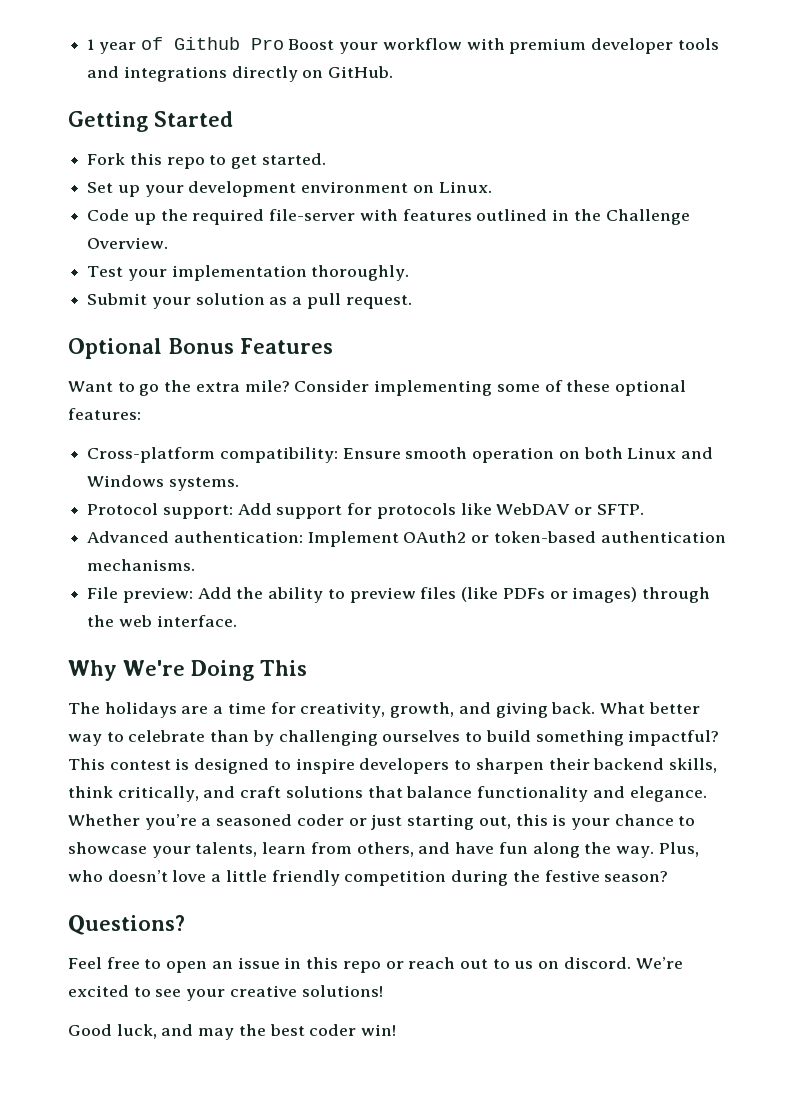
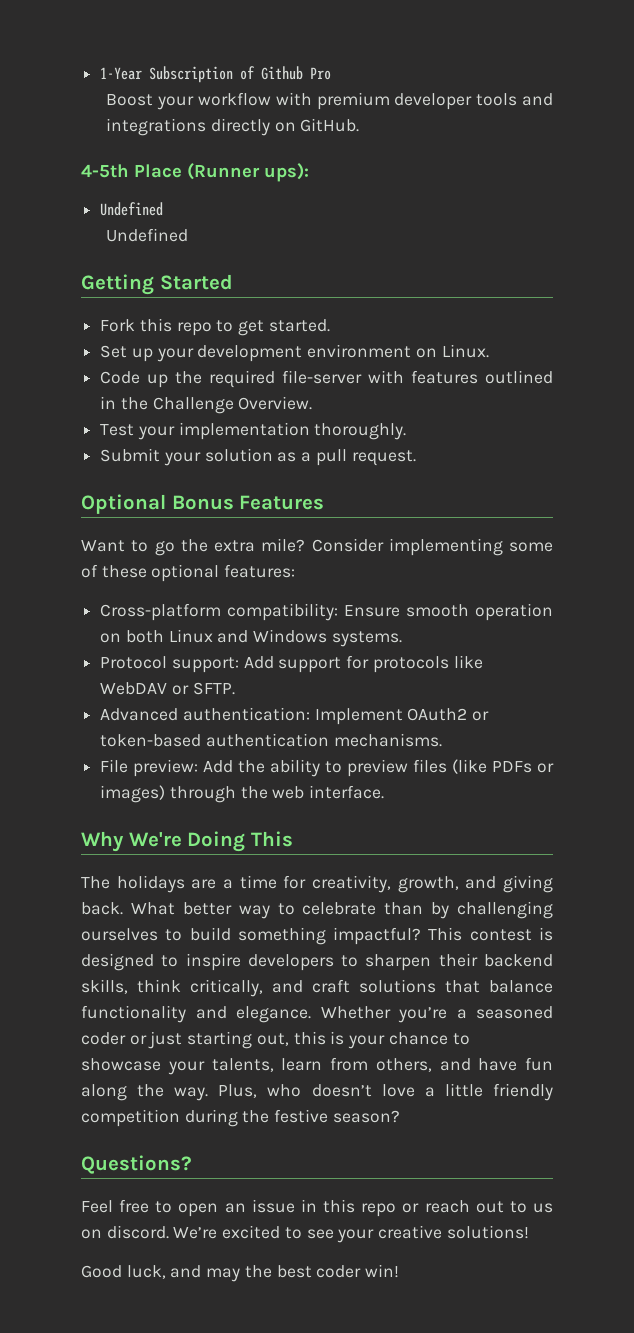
- 1 year of Github Pro Boost your workflow with premium developer tools and integrations directly on GitHub.
+ 1-Year Subscription of Github Pro
+ Boost your workflow with premium developer tools and integrations directly on GitHub.
+ 4-5th Place (Runner ups):
+ Undefined
+ Undefined

